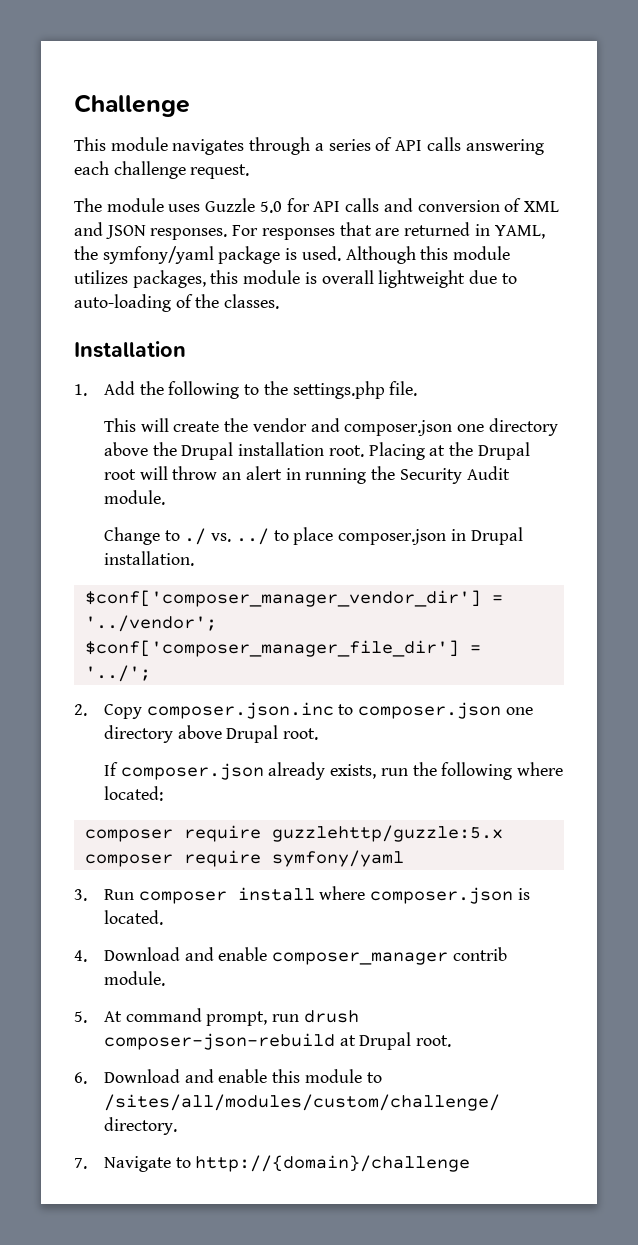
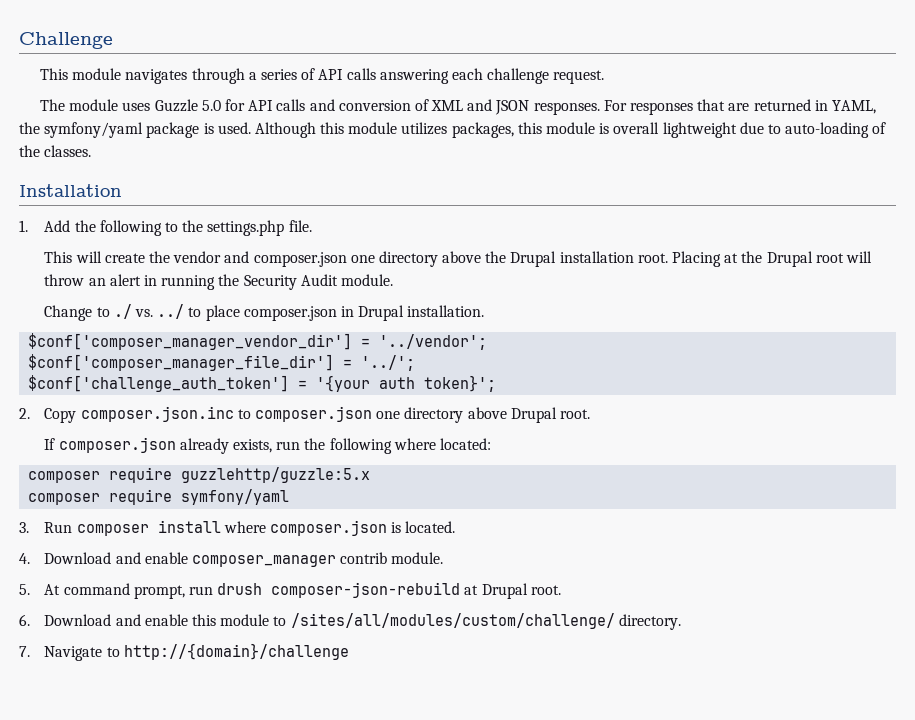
+ $conf['challenge_auth_token'] = '{your auth token}';

